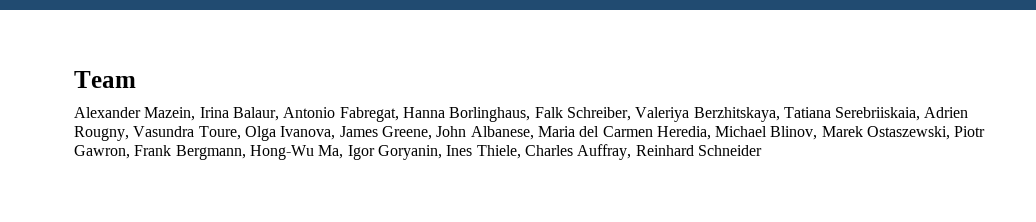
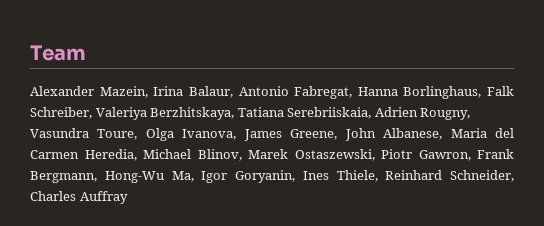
- Alexander Mazein, Irina Balaur, Antonio Fabregat, Hanna Borlinghaus, Falk Schreiber, Valeriya Berzhitskaya, Tatiana Serebriiskaia, Adrien Rougny, Vasundra Toure, Olga Ivanova, James Greene, John Albanese, Maria del Carmen Heredia, Michael Blinov, Marek Ostaszewski, Piotr Gawron, Frank Bergmann, Hong-Wu Ma, Igor Goryanin, Ines Thiele, Charles Auffray, Reinhard Schneider
+ Alexander Mazein, Irina Balaur, Antonio Fabregat, Hanna Borlinghaus, Falk Schreiber, Valeriya Berzhitskaya, Tatiana Serebriiskaia, Adrien Rougny, Vasundra Toure, Olga Ivanova, James Greene, John Albanese, Maria del Carmen Heredia, Michael Blinov, Marek Ostaszewski, Piotr Gawron, Frank Bergmann, Hong-Wu Ma, Igor Goryanin, Ines Thiele, Reinhard Schneider, Charles Auffray

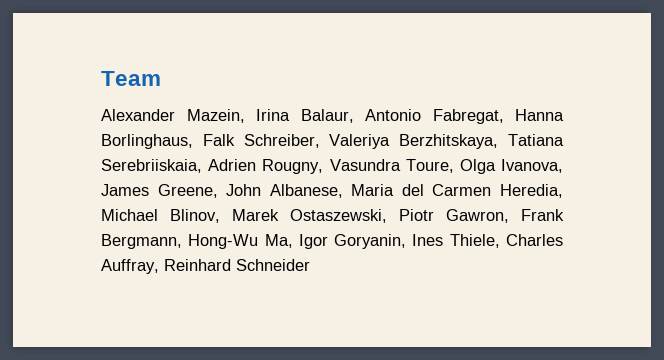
- Alexander Mazein, Irina Balaur, Antonio Fabregat, Hanna Borlinghaus, Falk Schreiber, Valeriya Berzhitskaya, Tatiana Serebriiskaia, Adrien Rougny, Vasundra Toure, Olga Ivanova, James Greene, John Albanese, Maria del Carmen Heredia, Michael Blinov, Marek Ostaszewski, Piotr Gawron, Frank Bergmann, Hong-Wu Ma, Igor Goryanin, Ines Thiele, Reinhard Schneider, Charles Auffray
+ Alexander Mazein, Irina Balaur, Antonio Fabregat, Hanna Borlinghaus, Falk Schreiber, Valeriya Berzhitskaya, Tatiana Serebriiskaia, Adrien Rougny, Vasundra Toure, Olga Ivanova, James Greene, John Albanese, Maria del Carmen Heredia, Michael Blinov, Marek Ostaszewski, Piotr Gawron, Frank Bergmann, Hong-Wu Ma, Igor Goryanin, Ines Thiele, Charles Auffray, Reinhard Schneider

